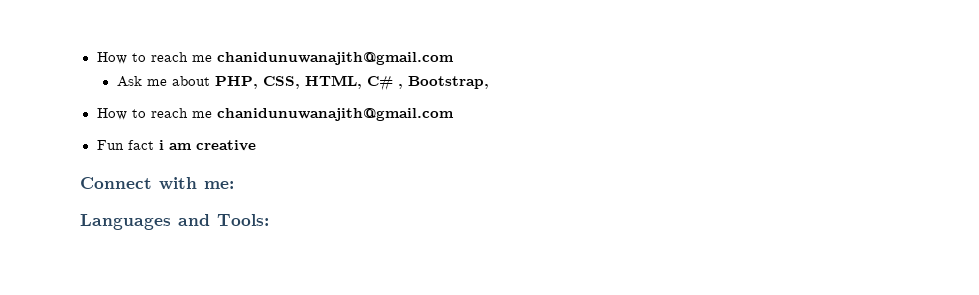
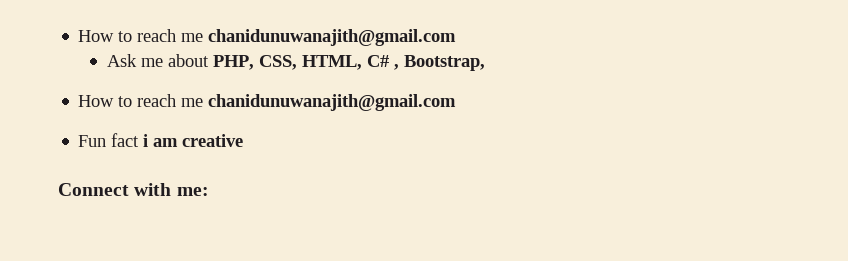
- Languages and Tools:

